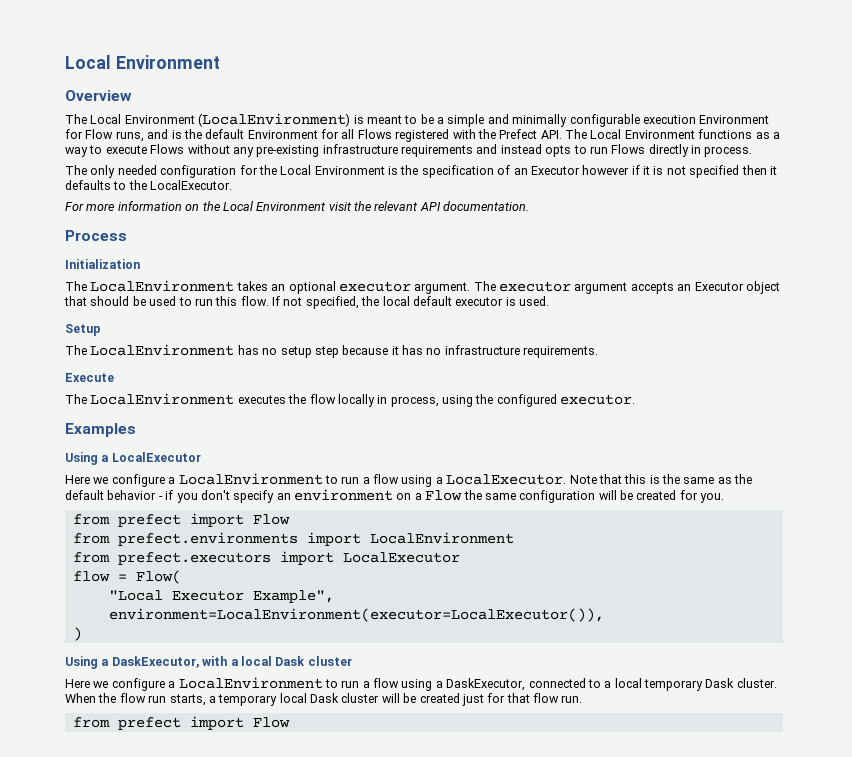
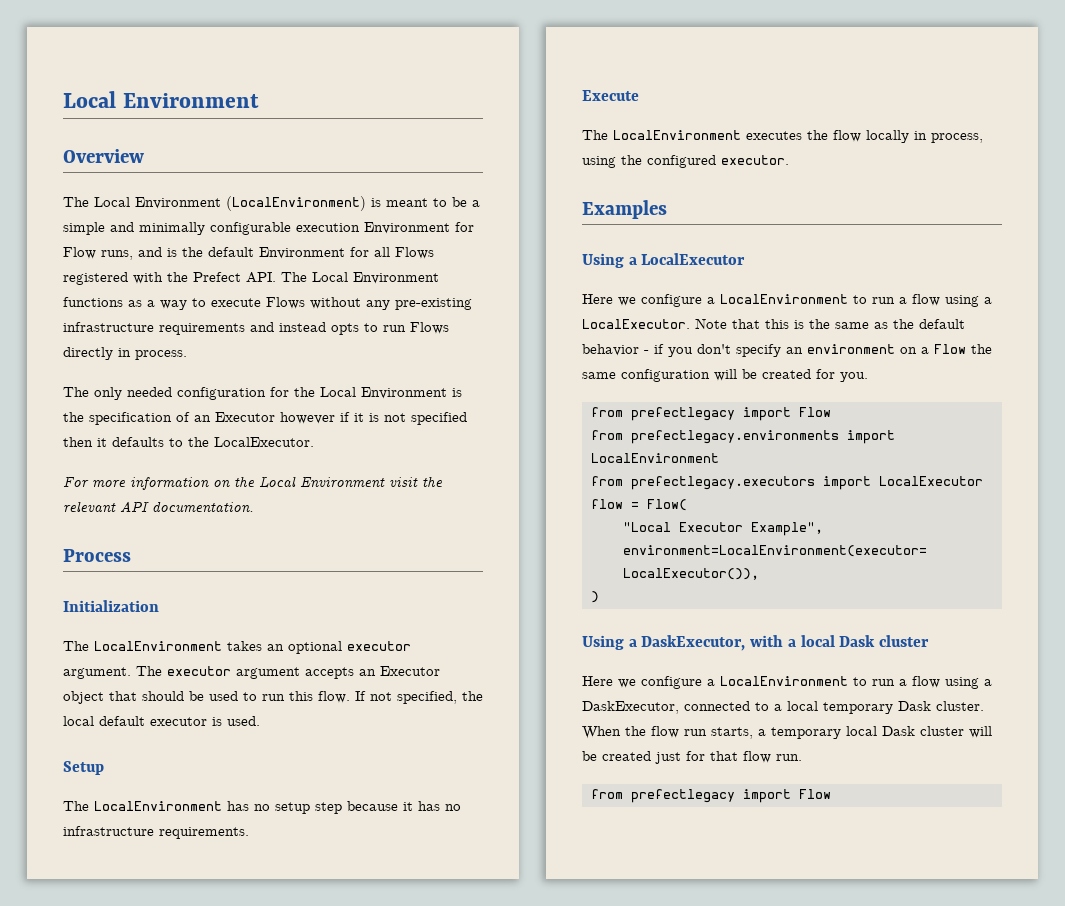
  Note that this is the same as the default behavior - if you don't specify an environment on a Flow the same configuration will be created for you.
- from prefect import Flow
+ from prefectlegacy import Flow
- from prefect.environments import LocalEnvironment
+ from prefectlegacy.environments import LocalEnvironment
- from prefect.executors import LocalExecutor
+ from prefectlegacy.executors import LocalExecutor
  When the flow run starts, a temporary local Dask cluster will be created just for that flow run.
- from prefect import Flow
+ from prefectlegacy import Flow

